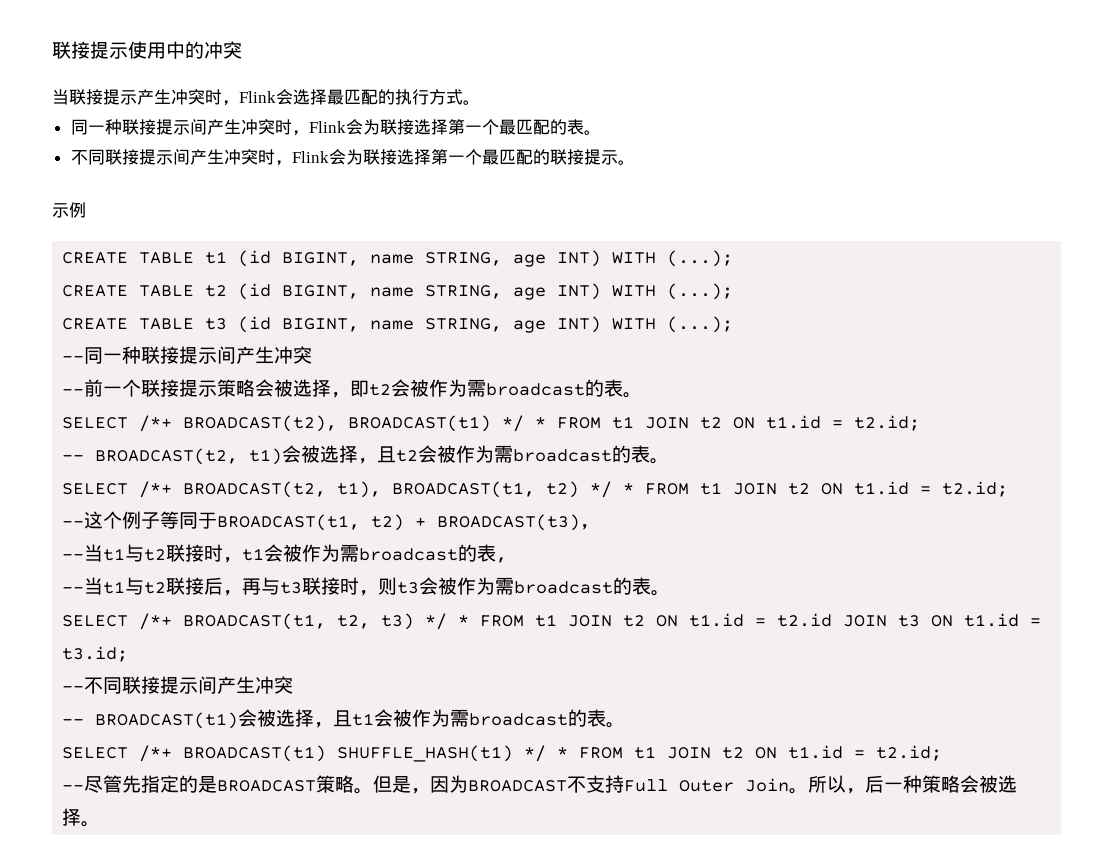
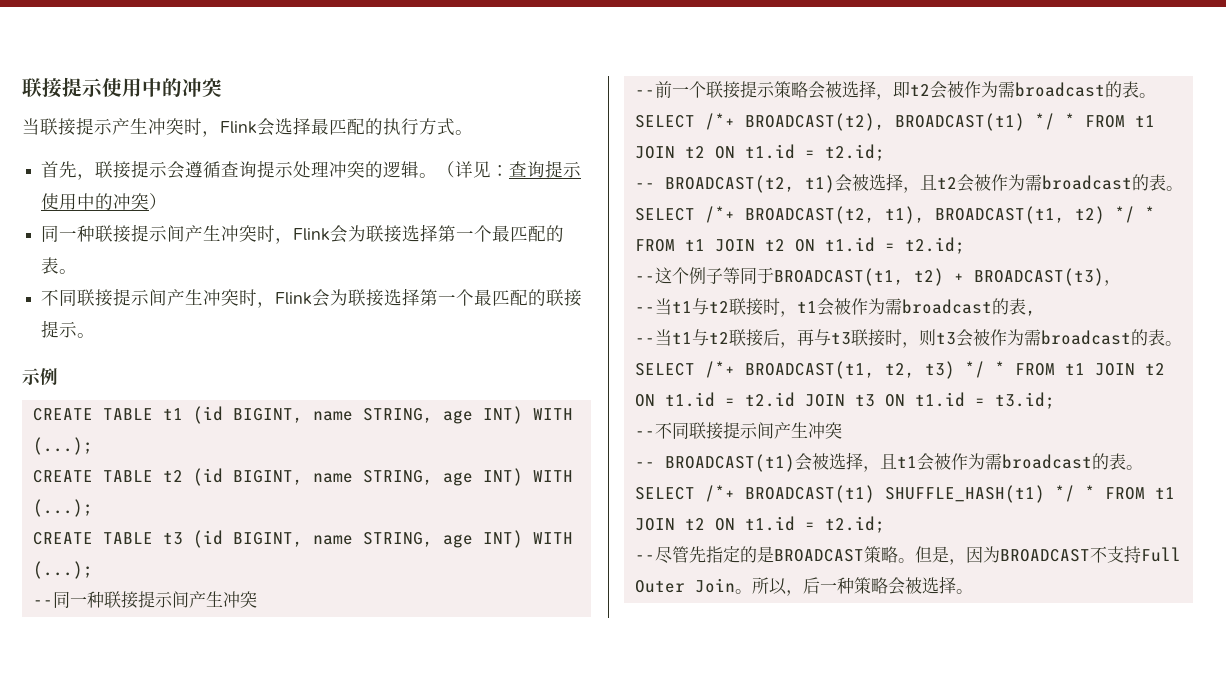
+ 首先，联接提示会遵循查询提示处理冲突的逻辑。（详见：查询提示使用中的冲突）

